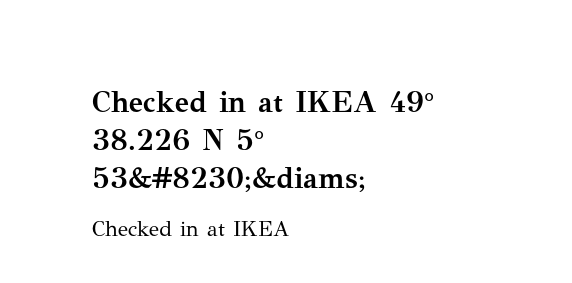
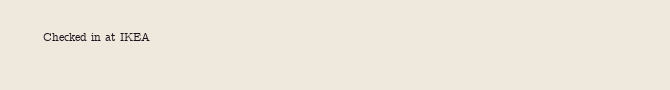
- Checked in at IKEA 49° 38.226 N 5° 53&#8230;&diams;

